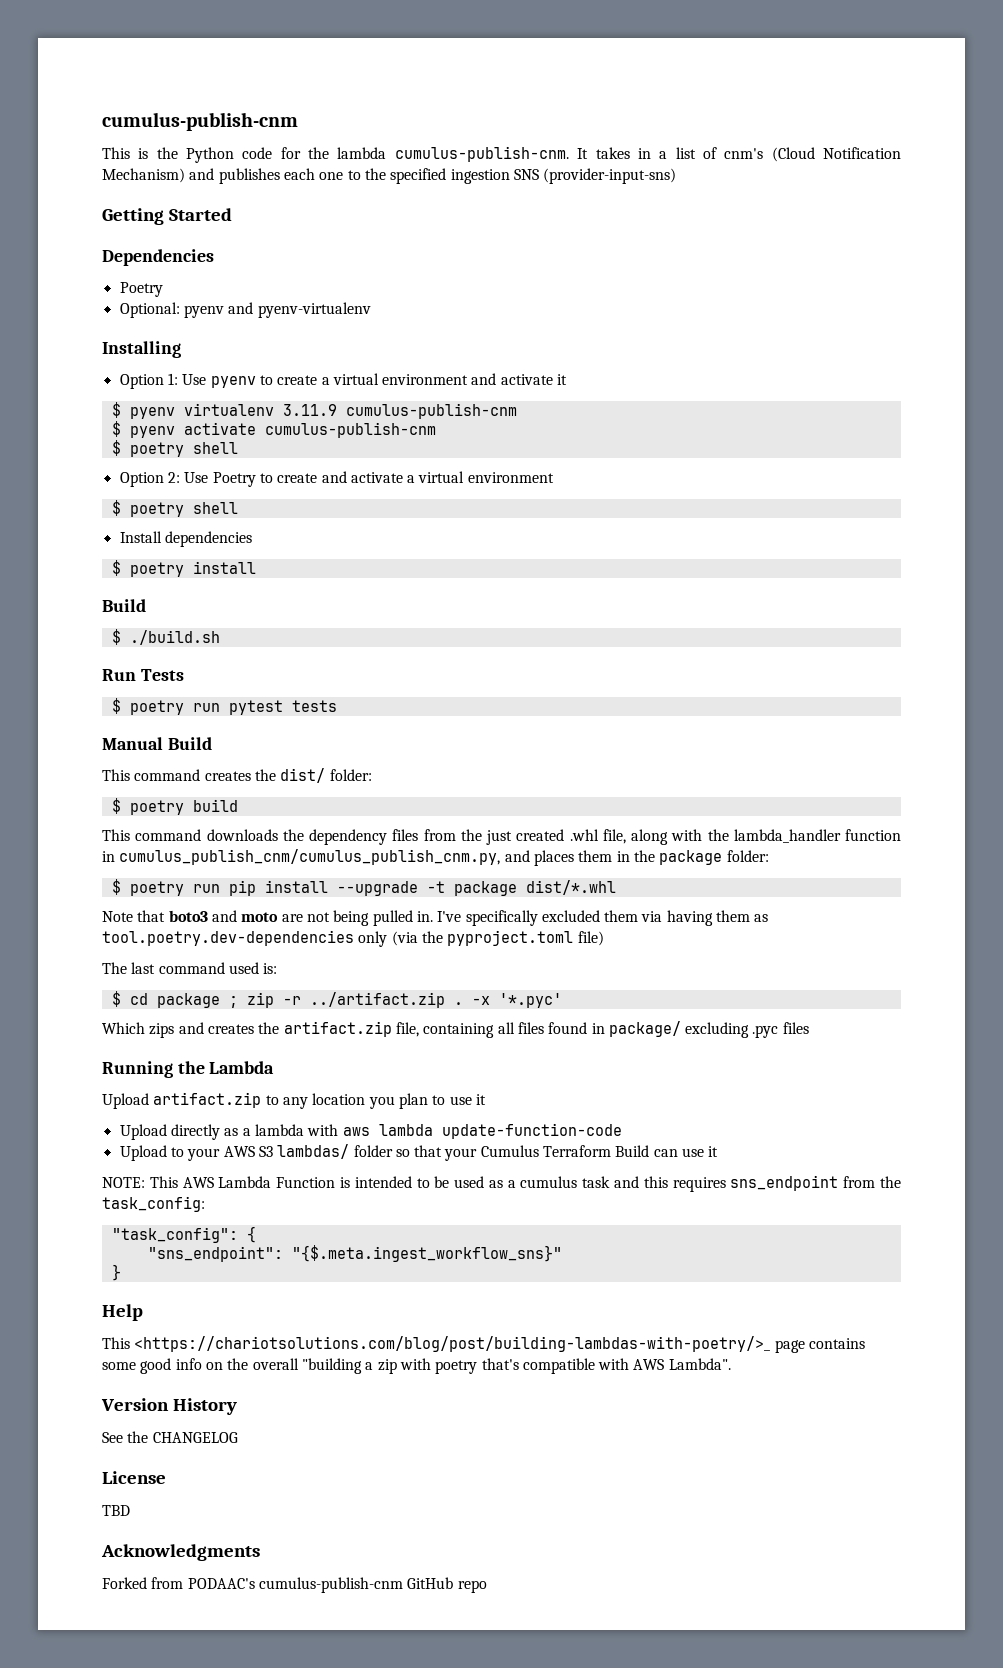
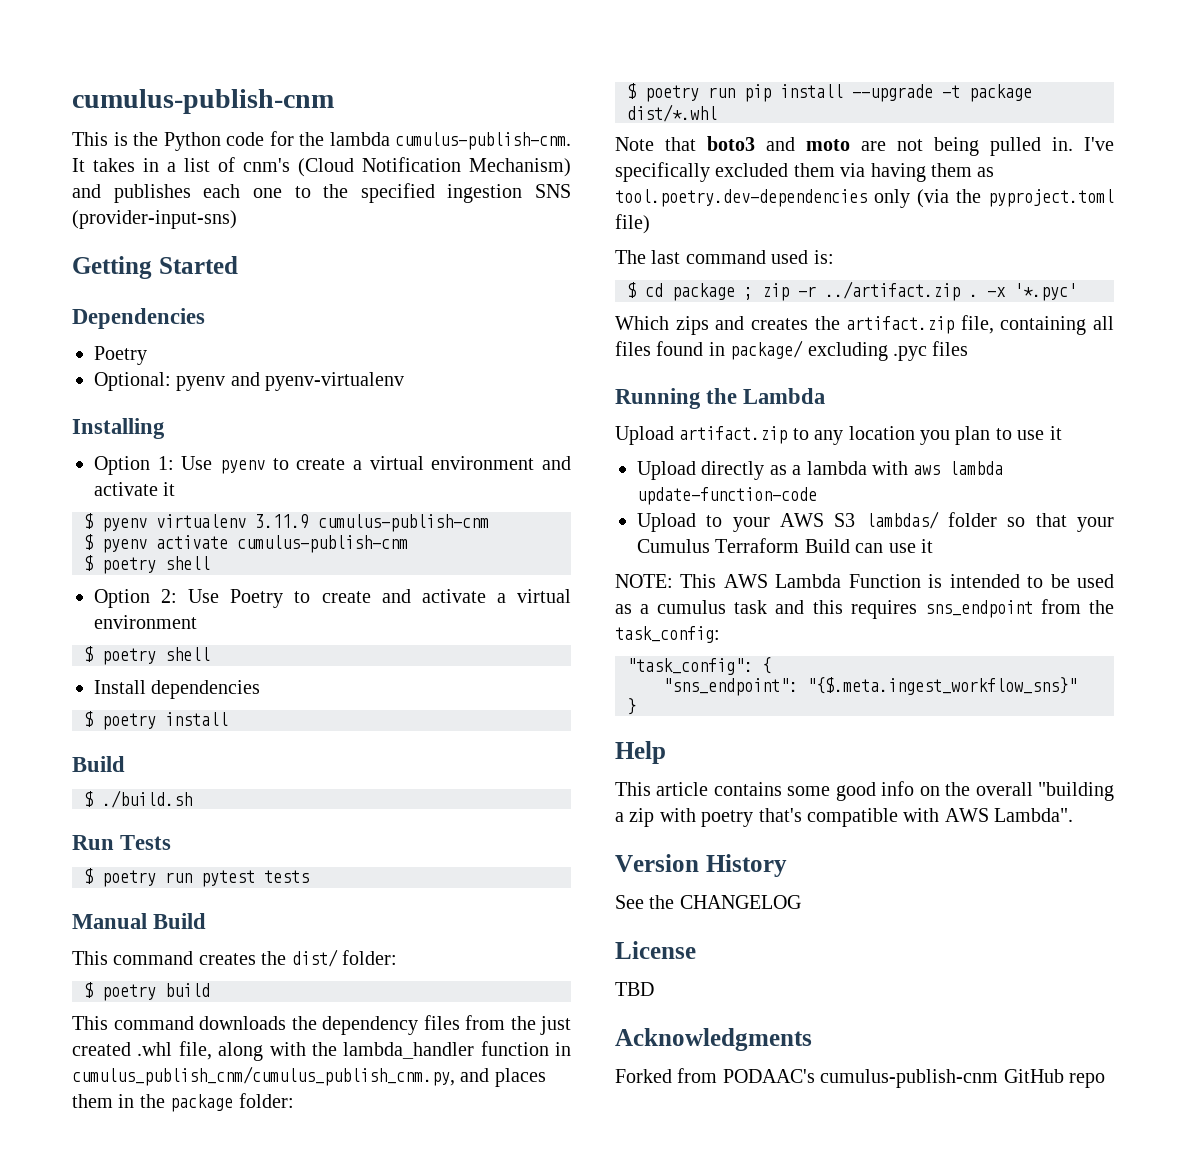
- This <https://chariotsolutions.com/blog/post/building-lambdas-with-poetry/>_ page contains some good info on the overall "building a zip with poetry that's compatible with AWS Lambda".
+ This article contains some good info on the overall "building a zip with poetry that's compatible with AWS Lambda".

